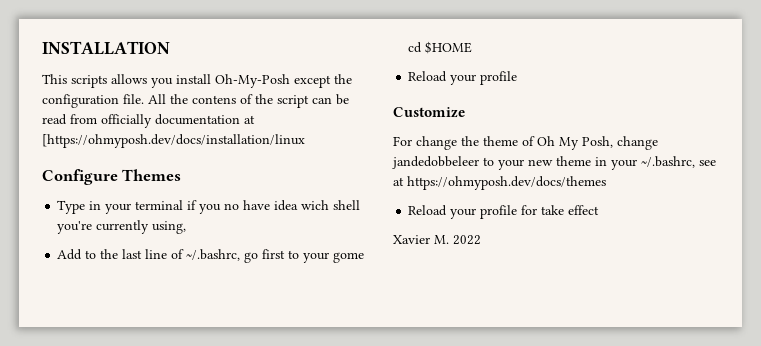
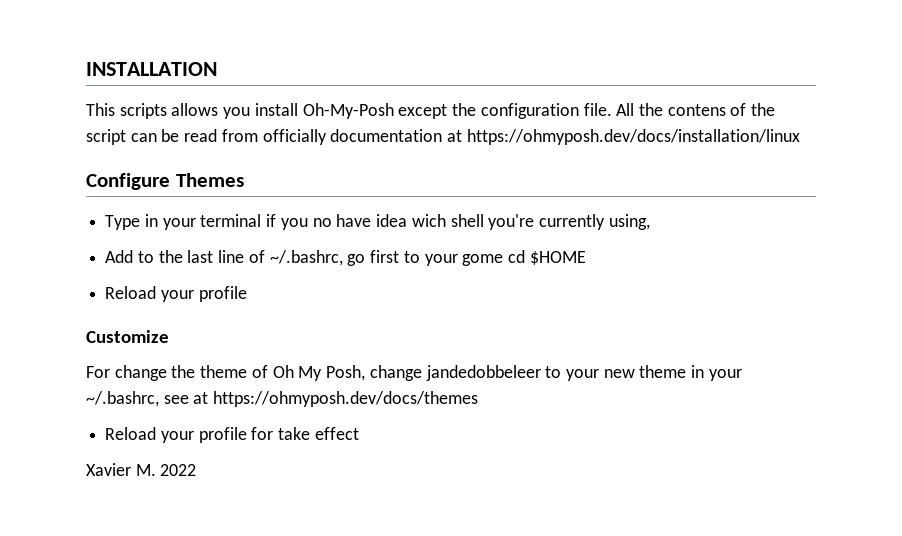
- All the contens of the script can be read from officially documentation at [https://ohmyposh.dev/docs/installation/linux
+ All the contens of the script can be read from officially documentation at https://ohmyposh.dev/docs/installation/linux

